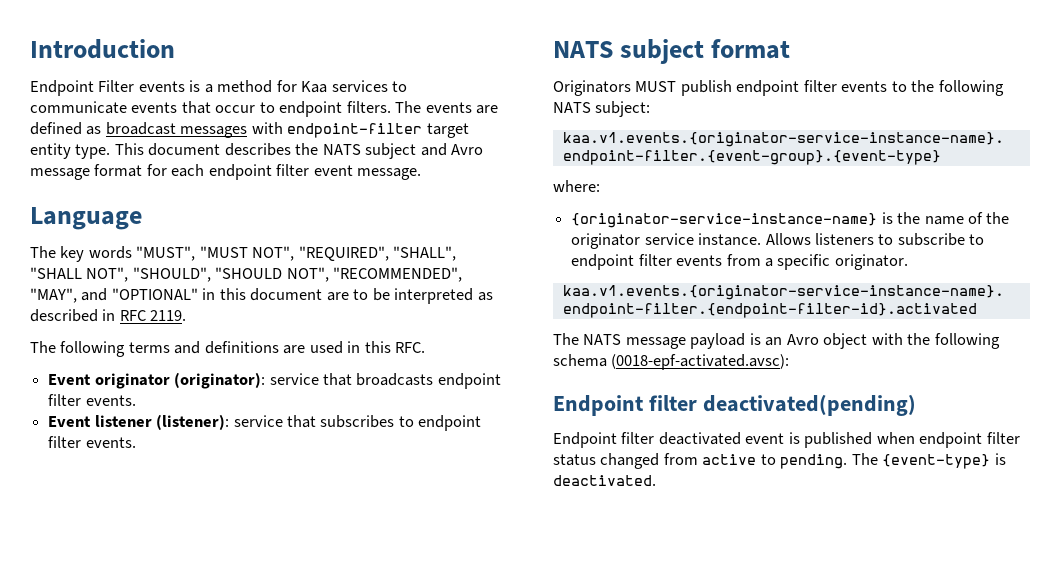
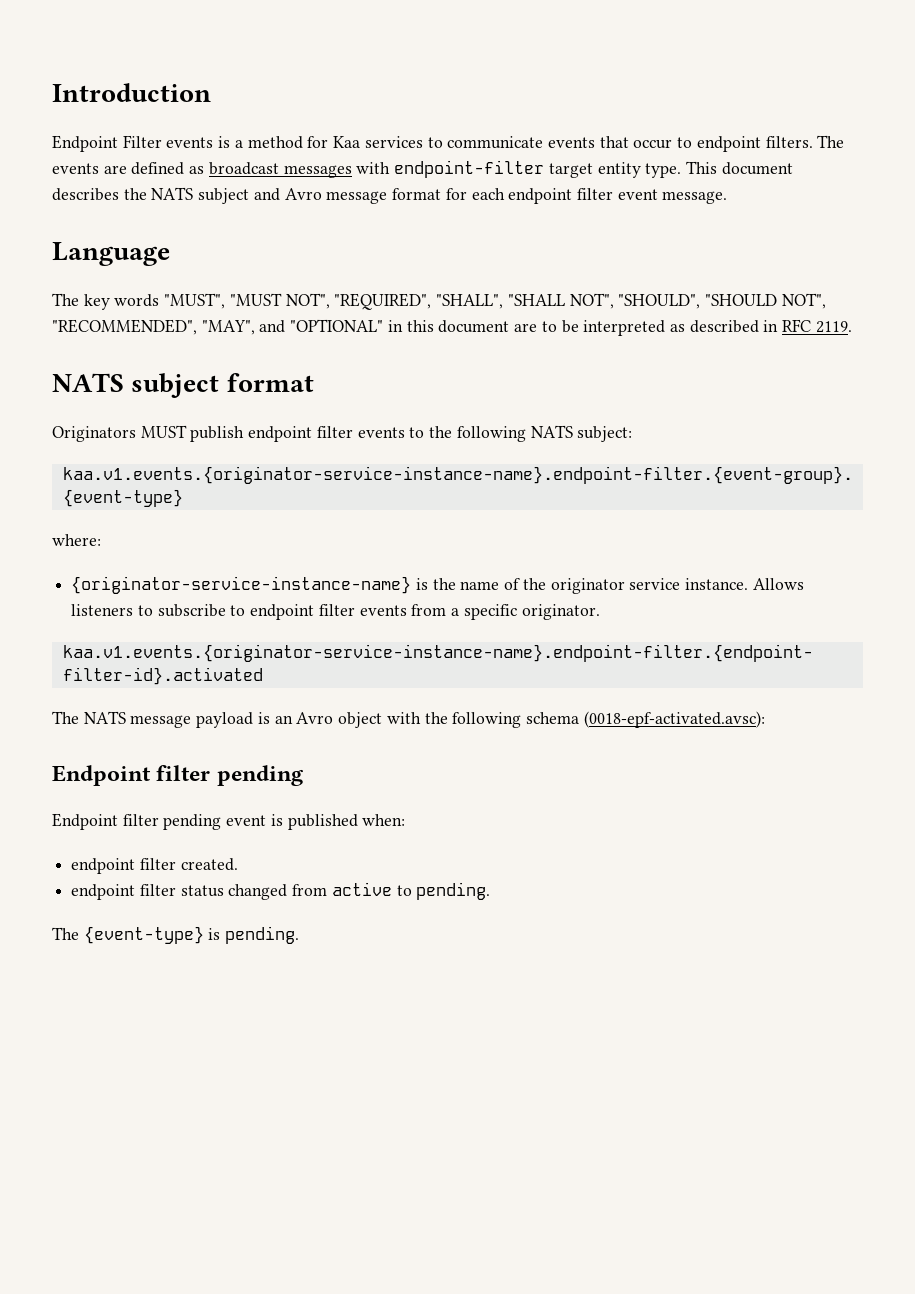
- The following terms and definitions are used in this RFC.
- Event originator (originator): service that broadcasts endpoint filter events.
- Event listener (listener): service that subscribes to endpoint filter events.
  The NATS message payload is an Avro object with the following schema (0018-epf-activated.avsc):
- Endpoint filter deactivated(pending)
- Endpoint filter deactivated event is published when endpoint filter status changed from active to pending. The {event-type} is deactivated.
+ Endpoint filter pending
+ Endpoint filter pending event is published when:
+ endpoint filter created.
+ endpoint filter status changed from active to pending.
+ The {event-type} is pending.

